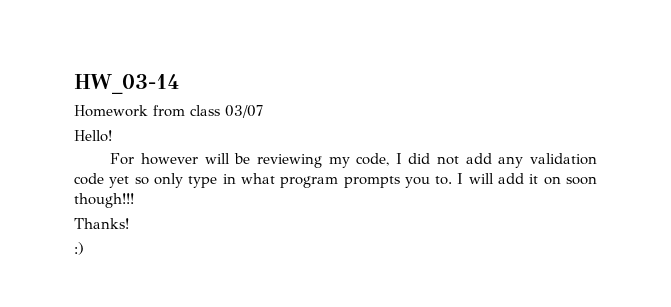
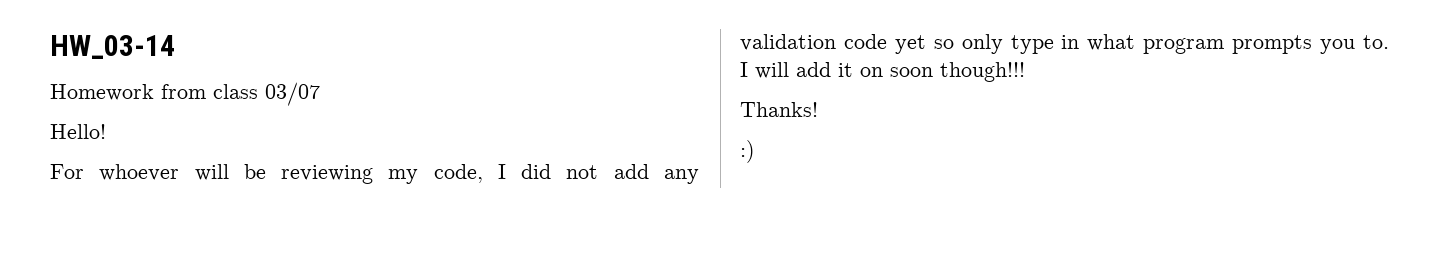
- For however will be reviewing my code, I did not add any validation code yet so only type in what program prompts you to.
+ For whoever will be reviewing my code, I did not add any validation code yet so only type in what program prompts you to.

